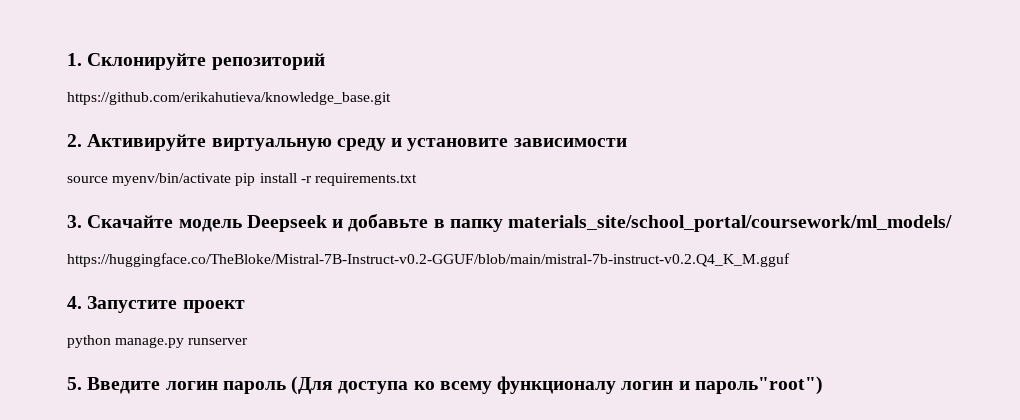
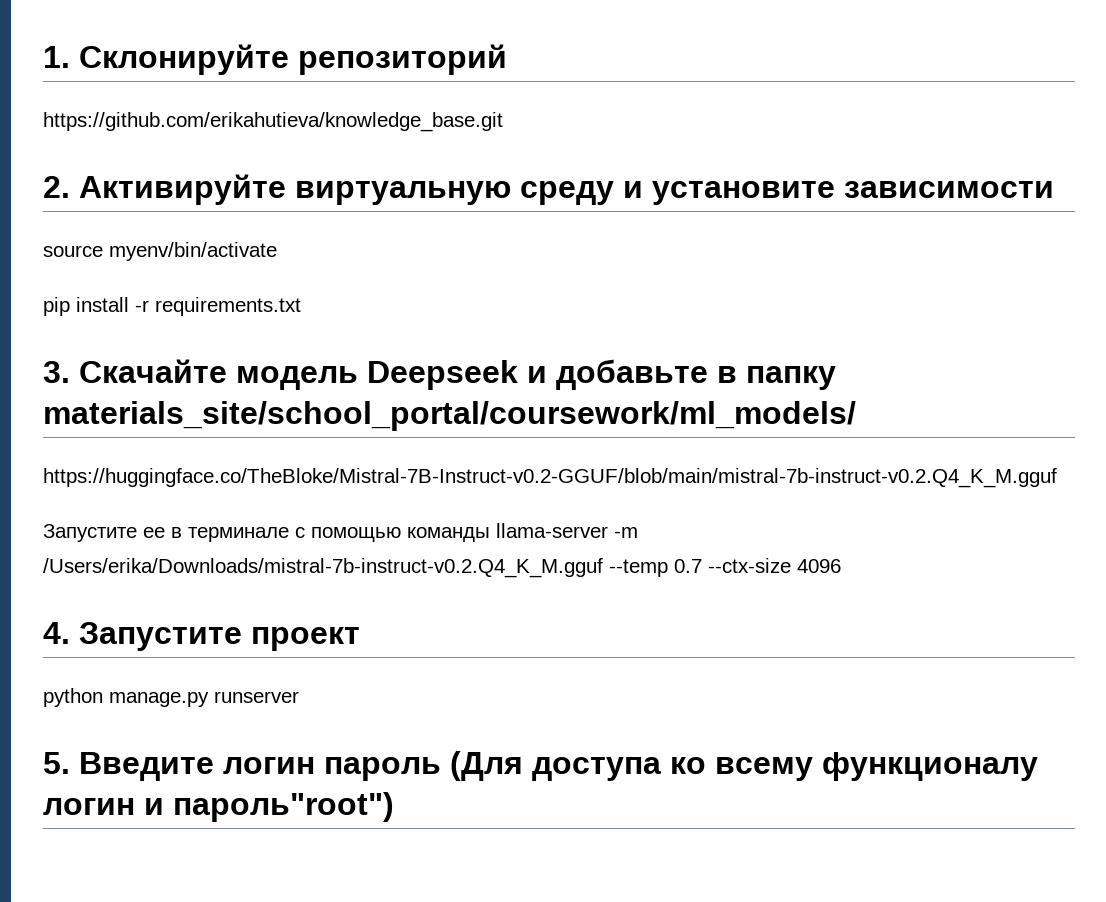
- source myenv/bin/activate pip install -r requirements.txt
+ source myenv/bin/activate
+ pip install -r requirements.txt
+ Запустите ее в терминале с помощью команды llama-server -m /Users/erika/Downloads/mistral-7b-instruct-v0.2.Q4_K_M.gguf --temp 0.7 --ctx-size 4096

